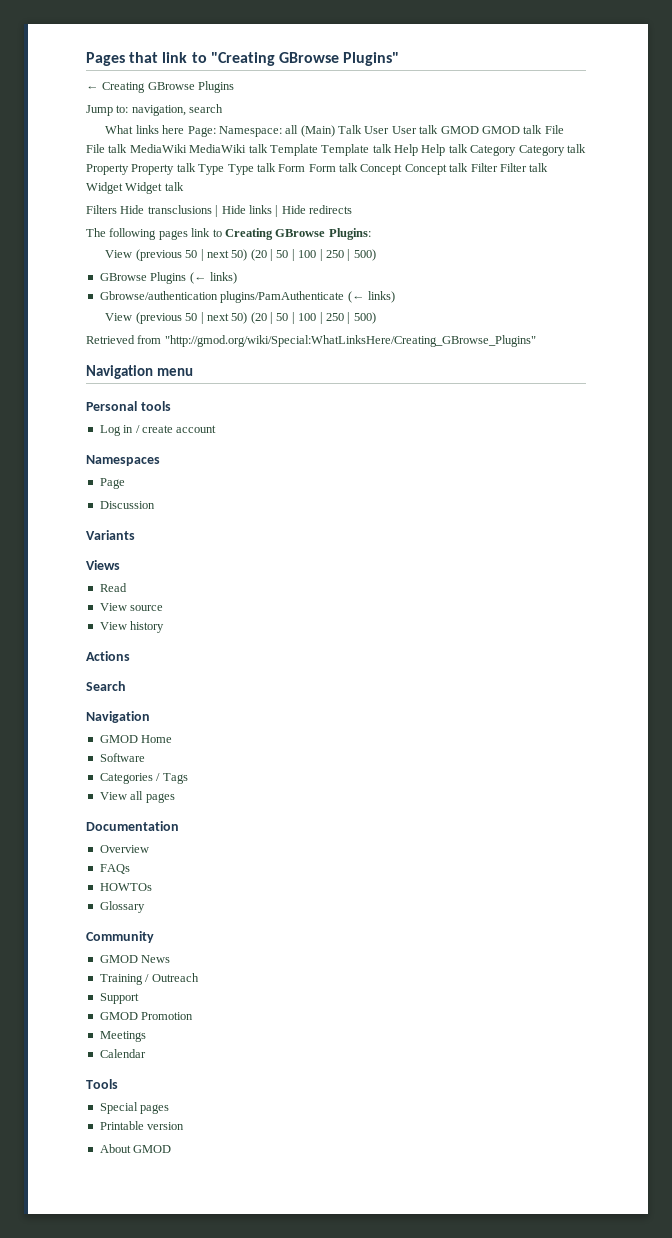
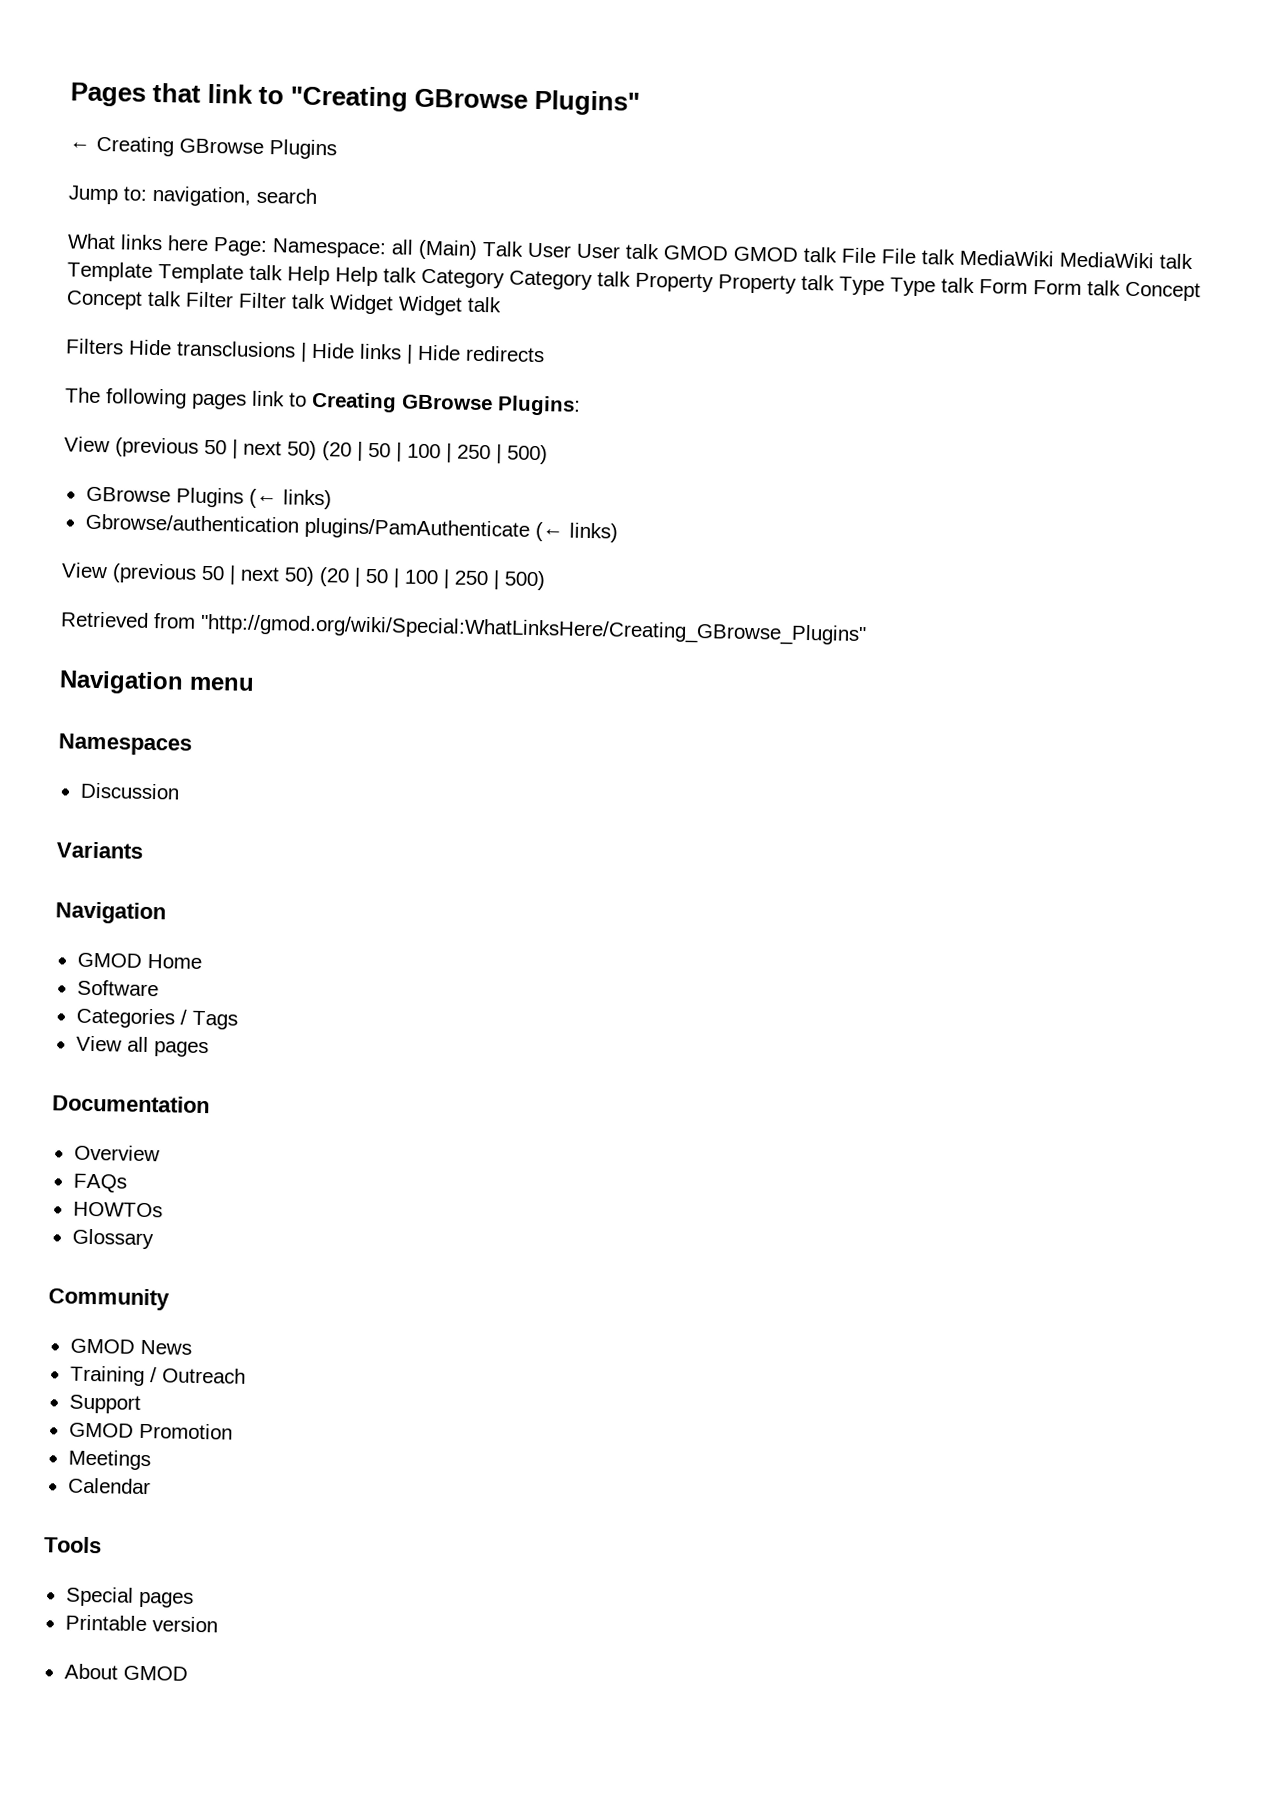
- Personal tools
- Log in / create account
- Page
- Views
- Read
- View source
- View history
- Actions
- Search

